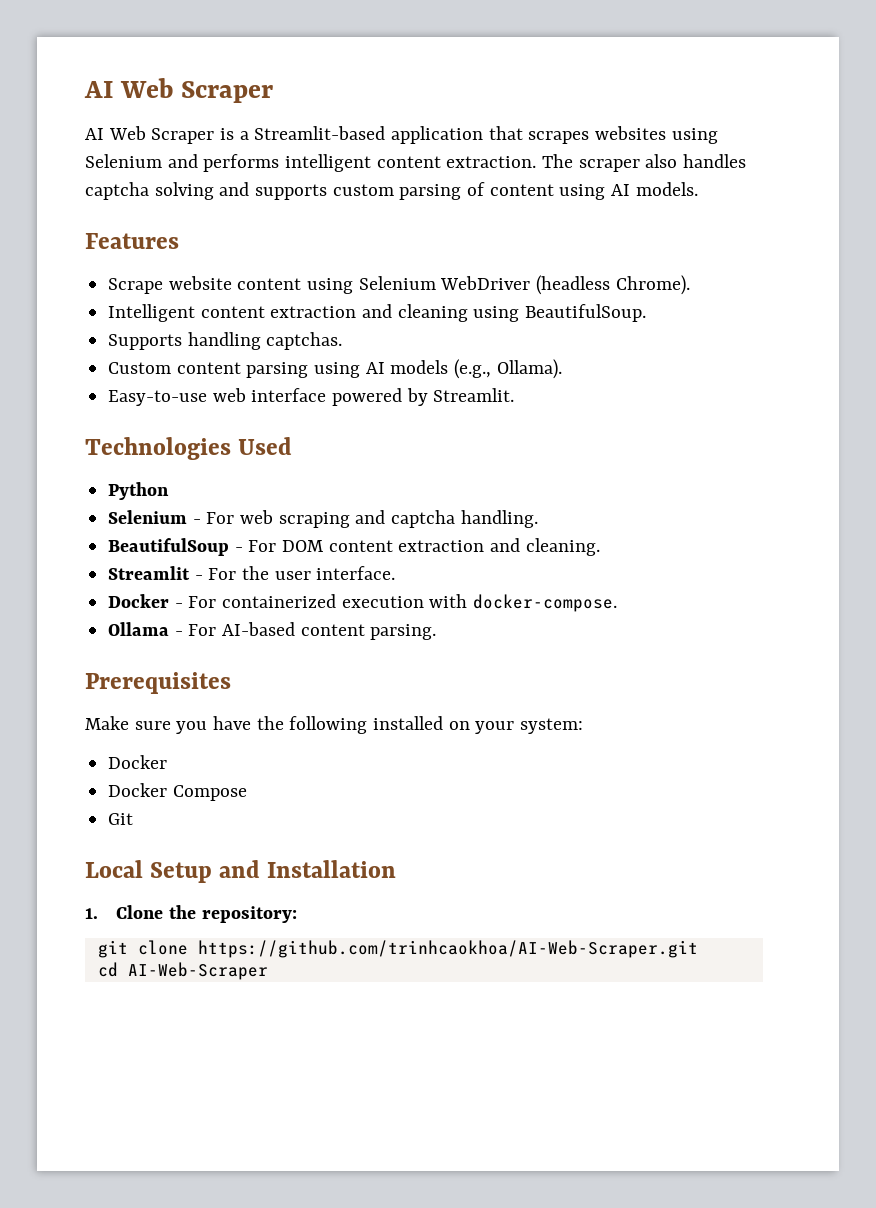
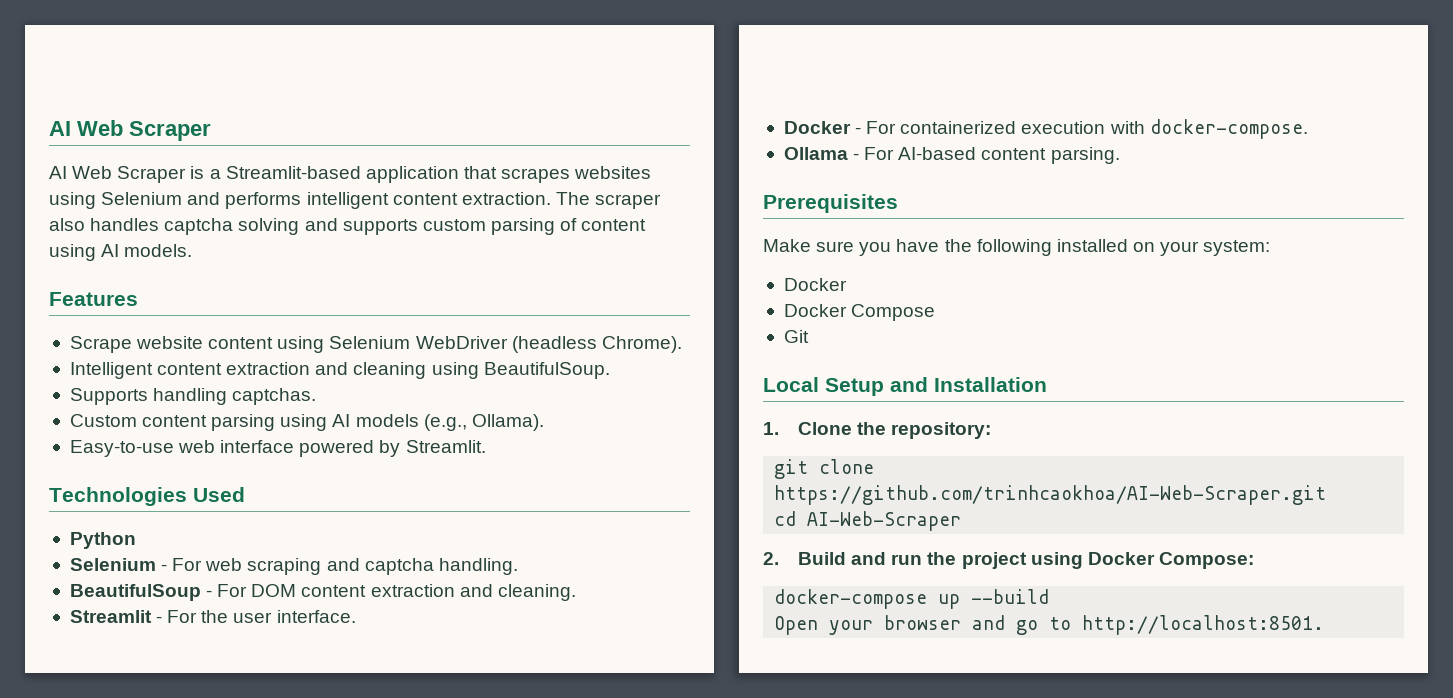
+ 2. Build and run the project using Docker Compose:
+ docker-compose up --build
+ Open your browser and go to http://localhost:8501.

